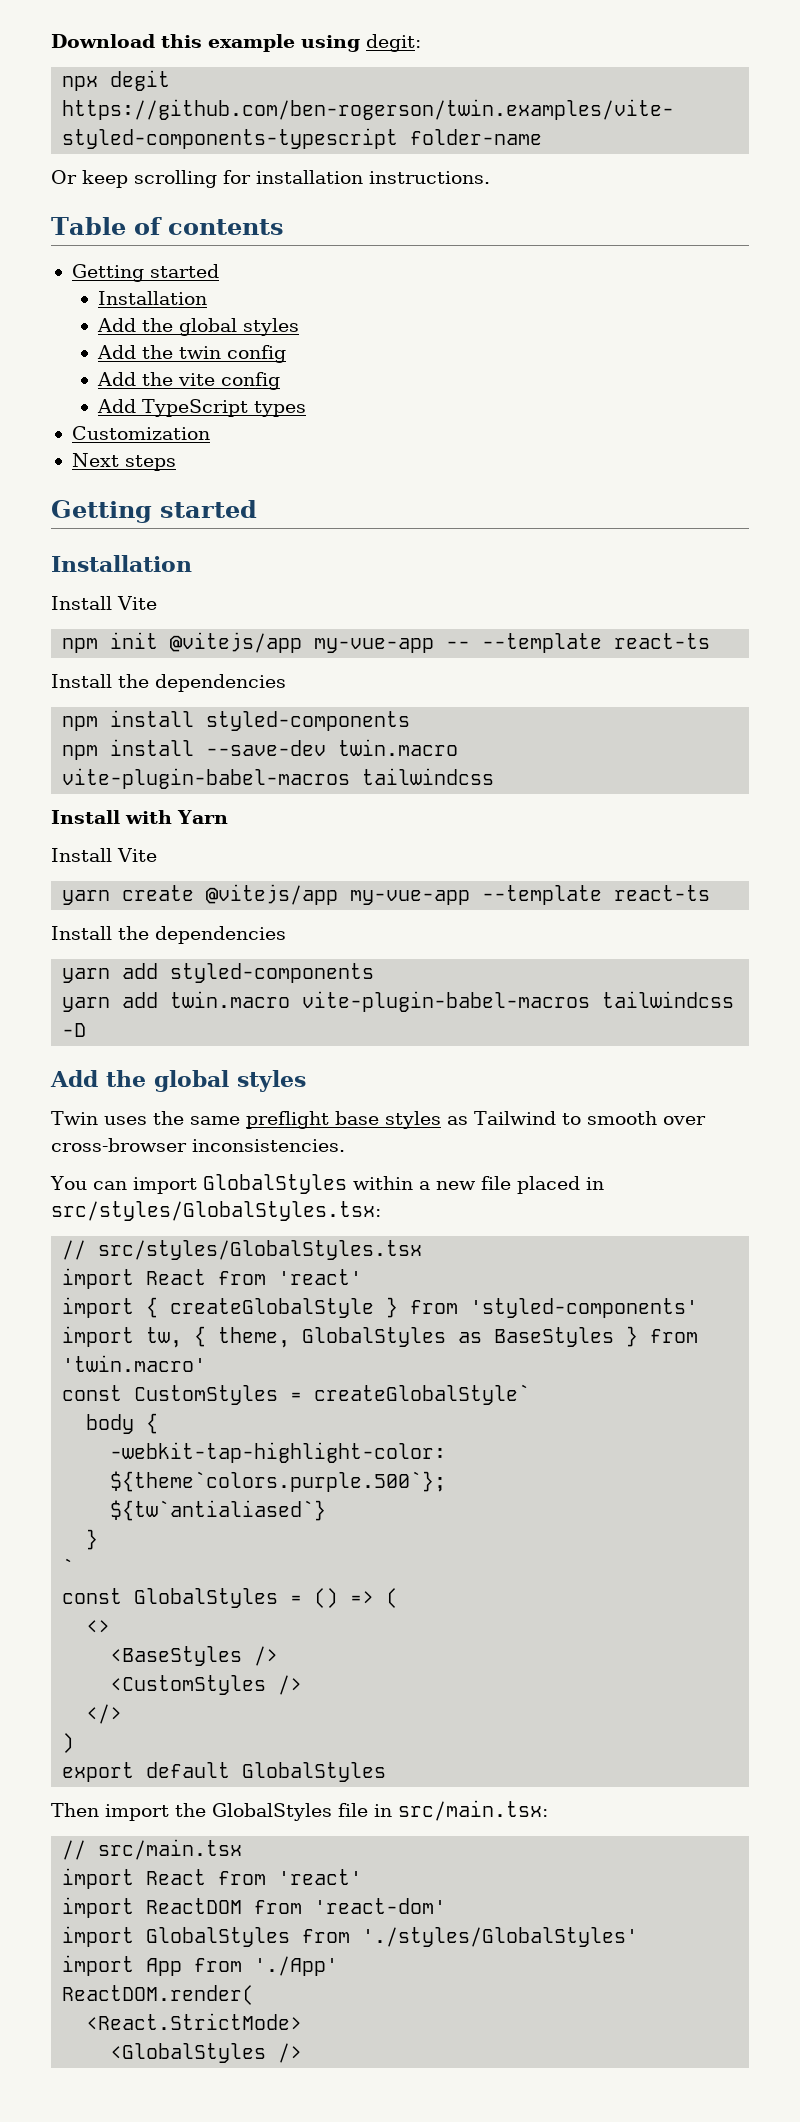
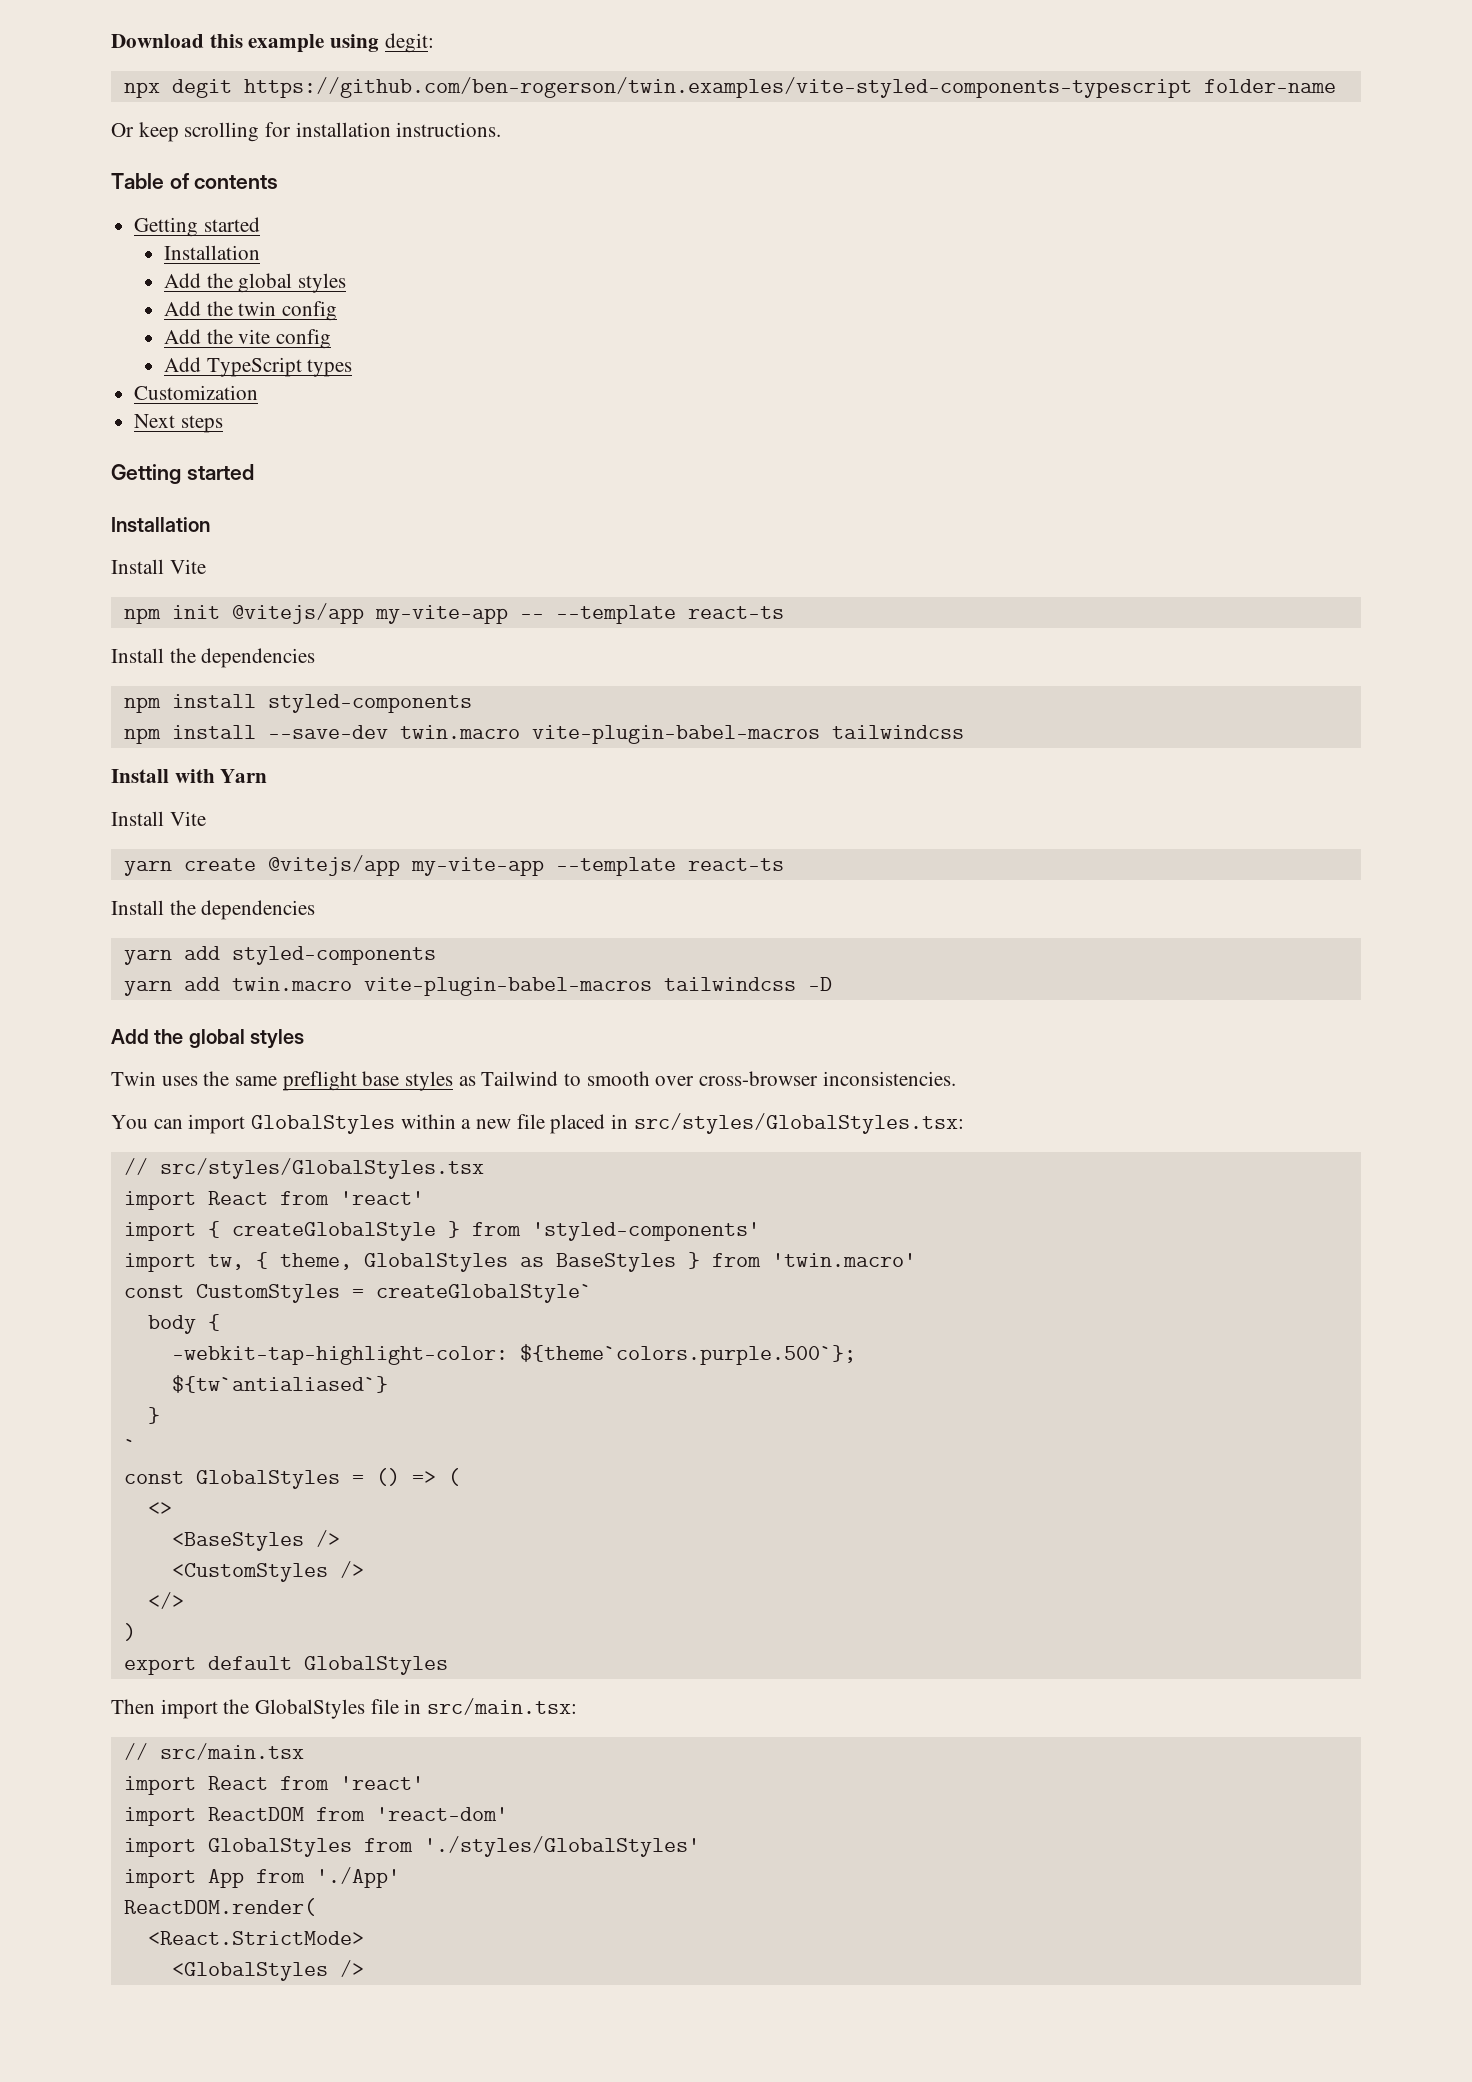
- npm init @vitejs/app my-vue-app -- --template react-ts
+ npm init @vitejs/app my-vite-app -- --template react-ts
- yarn create @vitejs/app my-vue-app --template react-ts
+ yarn create @vitejs/app my-vite-app --template react-ts

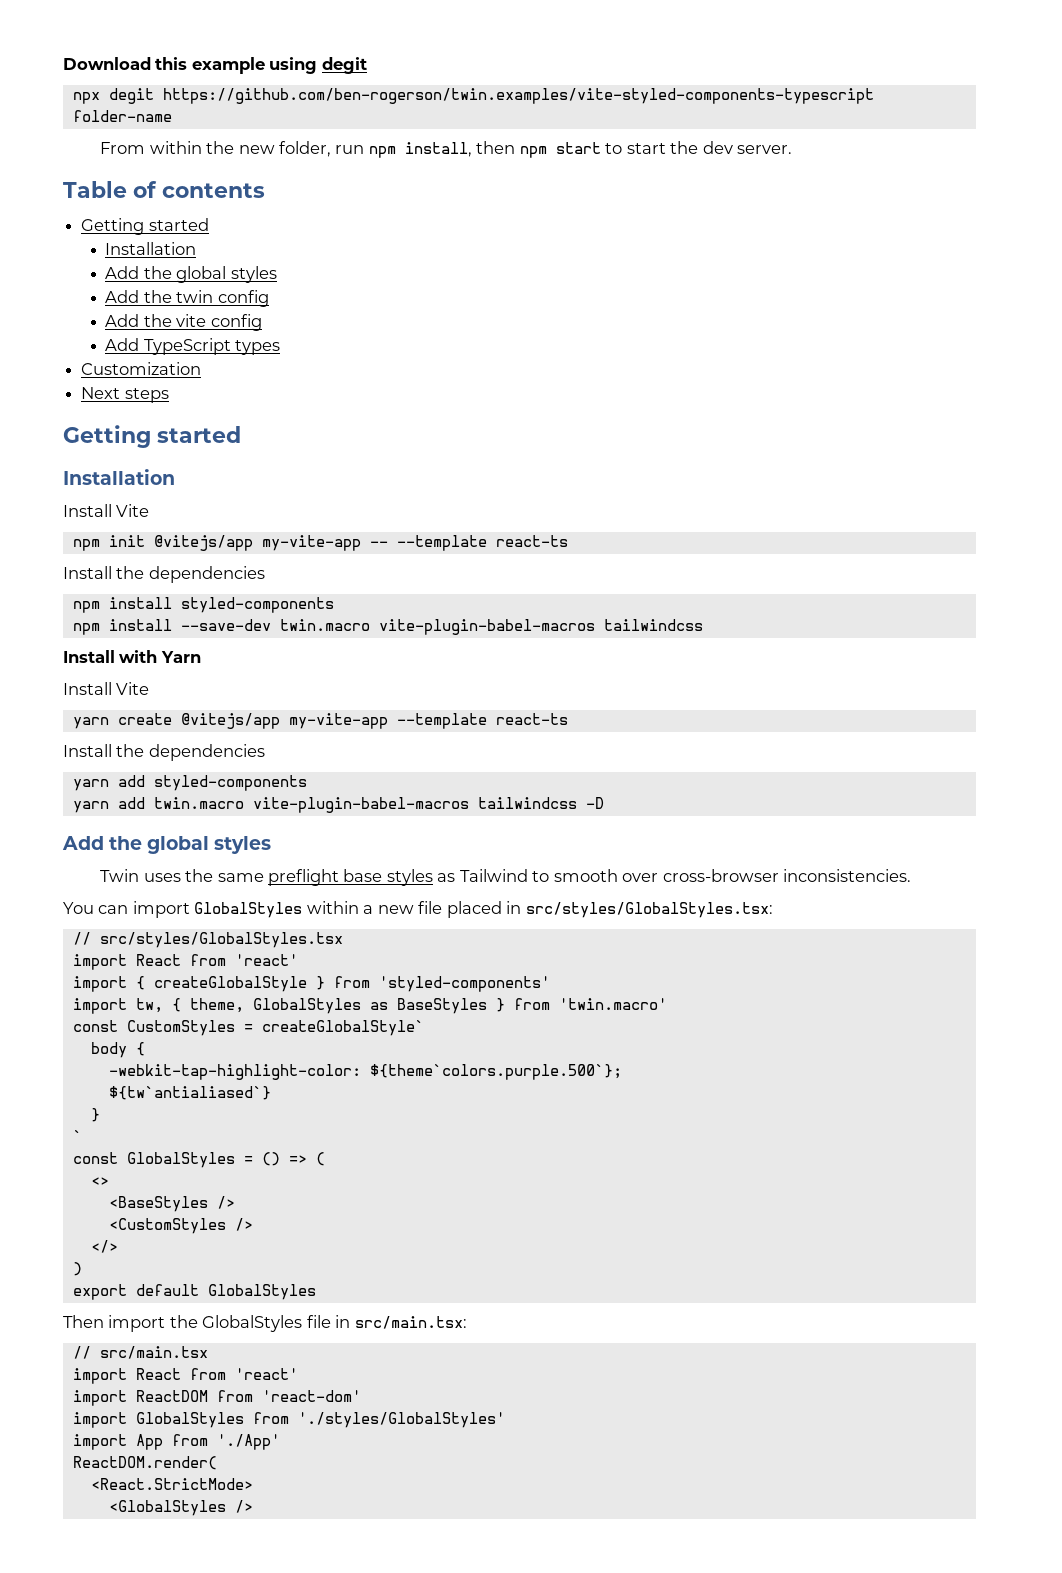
- Download this example using degit:
+ Download this example using degit
- Or keep scrolling for installation instructions.
+ From within the new folder, run npm install, then npm start to start the dev server.

